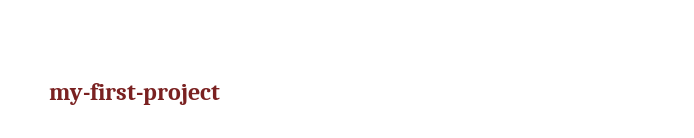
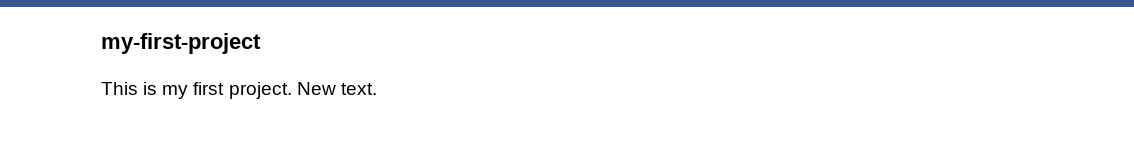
+ This is my first project. New text.

